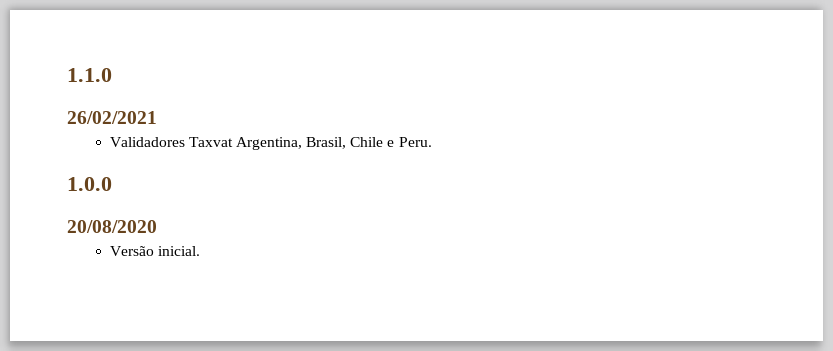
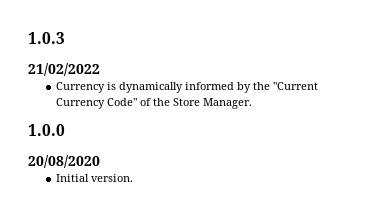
- 1.1.0
- 26/02/2021
- Validadores Taxvat Argentina, Brasil, Chile e Peru.
+ 1.0.3
+ 21/02/2022
+ Currency is dynamically informed by the "Current Currency Code" of the Store Manager.
- Versão inicial.
+ Initial version.

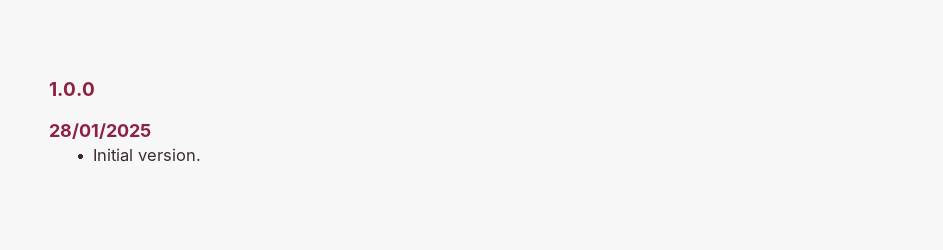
- 1.0.3
- 21/02/2022
- Currency is dynamically informed by the "Current Currency Code" of the Store Manager.
- 20/08/2020
+ 28/01/2025

